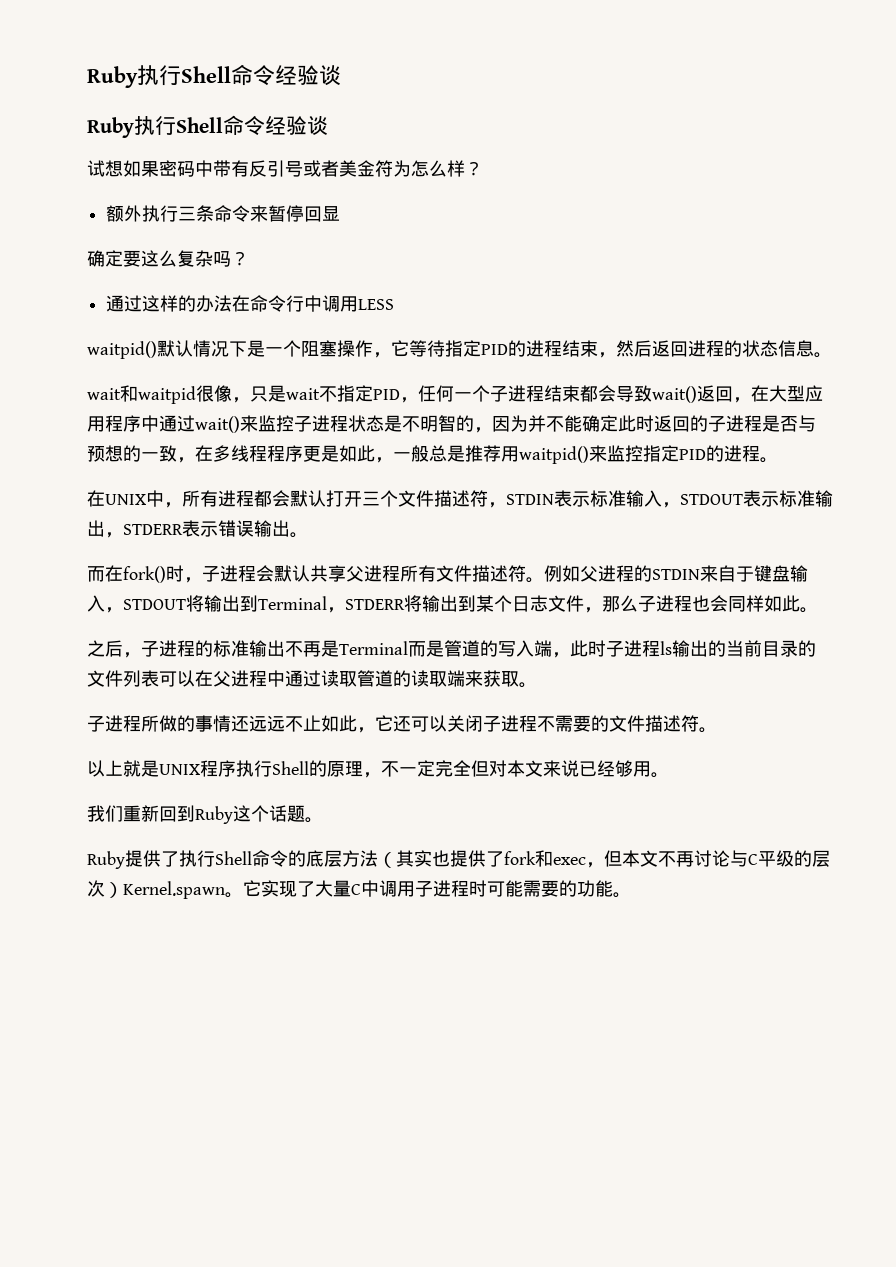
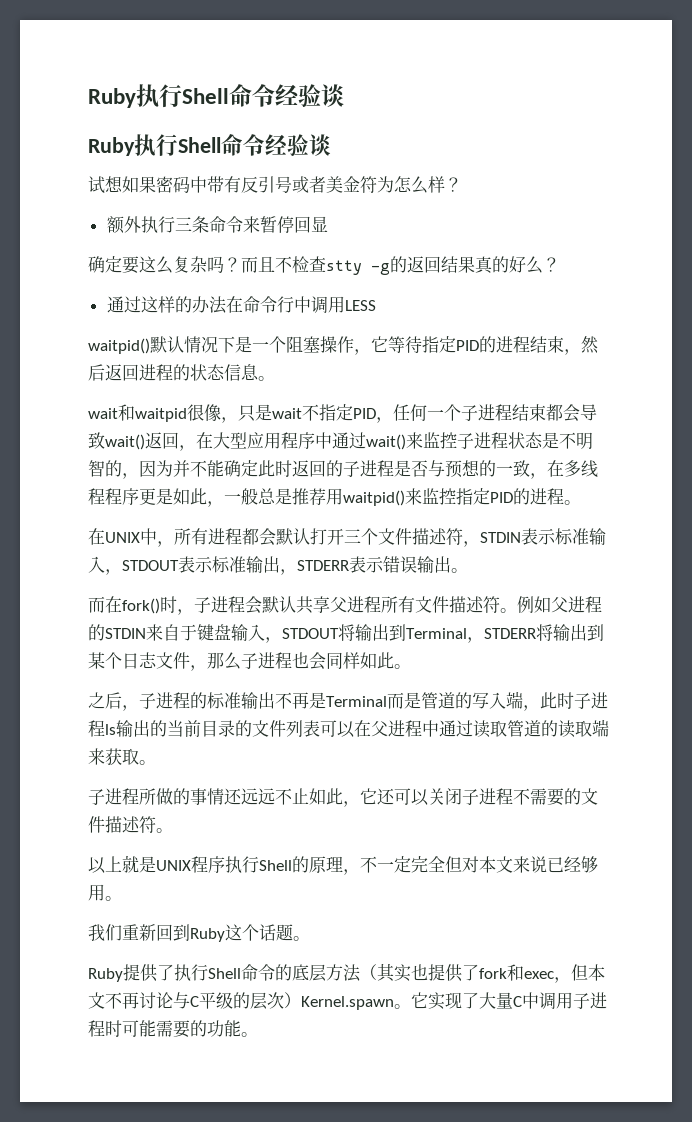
+ 而且不检查stty -g的返回结果真的好么？

